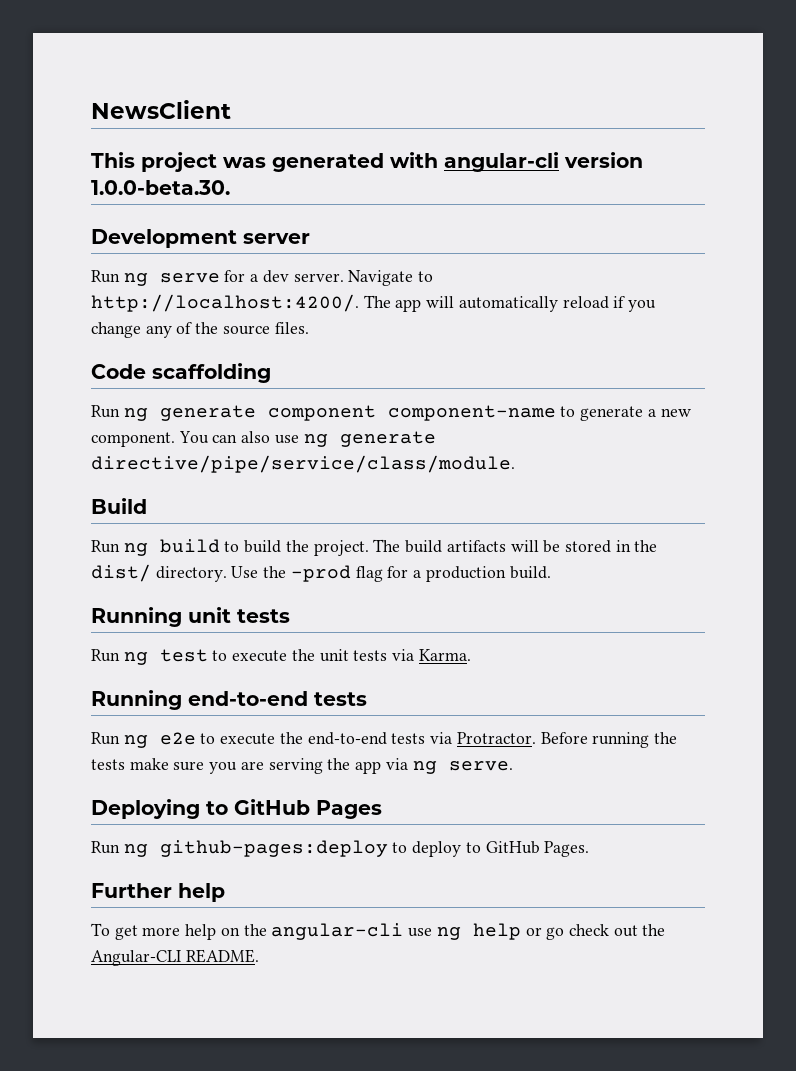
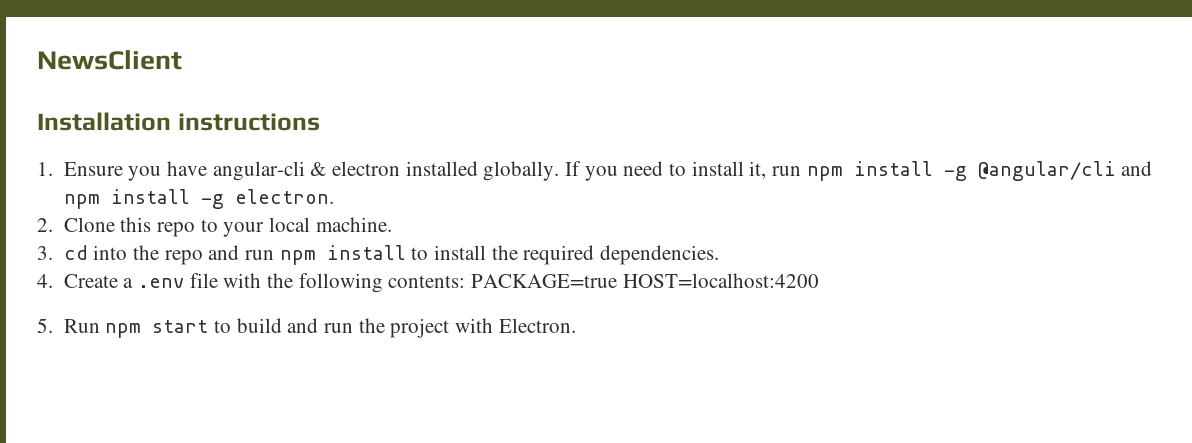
- This project was generated with angular-cli version 1.0.0-beta.30.
- Development server
- Run ng serve for a dev server. Navigate to http://localhost:4200/. The app will automatically reload if you change any of the source files.
- Code scaffolding
- Run ng generate component component-name to generate a new component. You can also use ng generate directive/pipe/service/class/module.
- Build
- Run ng build to build the project. The build artifacts will be stored in the dist/ directory. Use the -prod flag for a production build.
- Running unit tests
- Run ng test to execute the unit tests via Karma.
- Running end-to-end tests
- Run ng e2e to execute the end-to-end tests via Protractor. Before running the tests make sure you are serving the app via ng serve.
- Deploying to GitHub Pages
- Run ng github-pages:deploy to deploy to GitHub Pages.
- Further help
- To get more help on the angular-cli use ng help or go check out the Angular-CLI README.
+ Installation instructions
+ 1. Ensure you have angular-cli & electron installed globally. If you need to install it, run npm install -g @angular/cli and npm install -g electron.
+ 2. Clone this repo to your local machine.
+ 3. cd into the repo and run npm install to install the required dependencies.
+ 4. Create a .env file with the following contents: PACKAGE=true HOST=localhost:4200
+ 5. Run npm start to build and run the project with Electron.

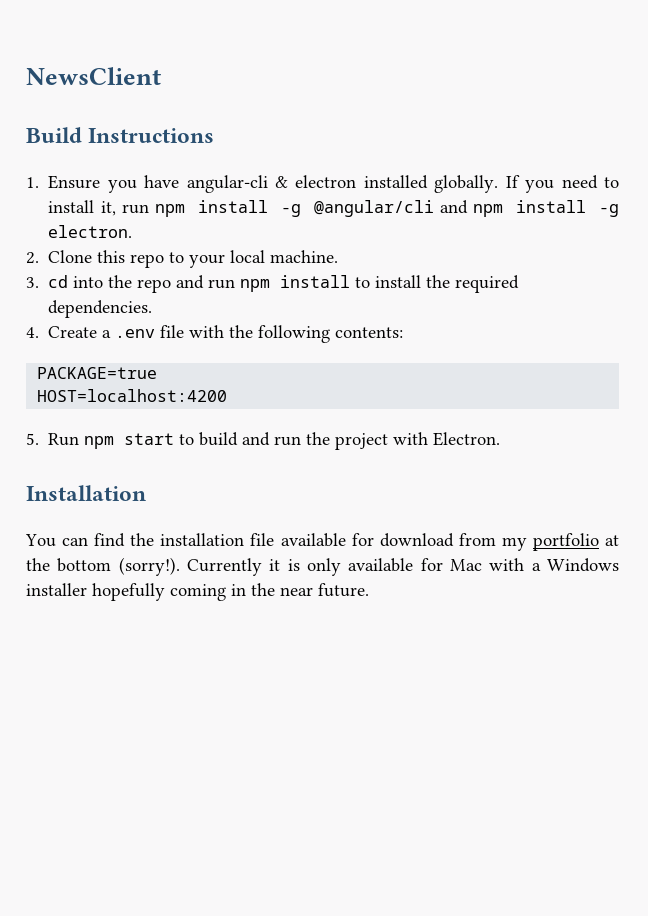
- Installation instructions
+ Build Instructions
- 4. Create a .env file with the following contents: PACKAGE=true HOST=localhost:4200
+ 4. Create a .env file with the following contents:
+ PACKAGE=true
+ HOST=localhost:4200
+ Installation
+ You can find the installation file available for download from my portfolio at the bottom (sorry!). Currently it is only available for Mac with a Windows installer hopefully coming in the near future.

